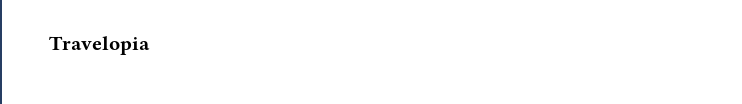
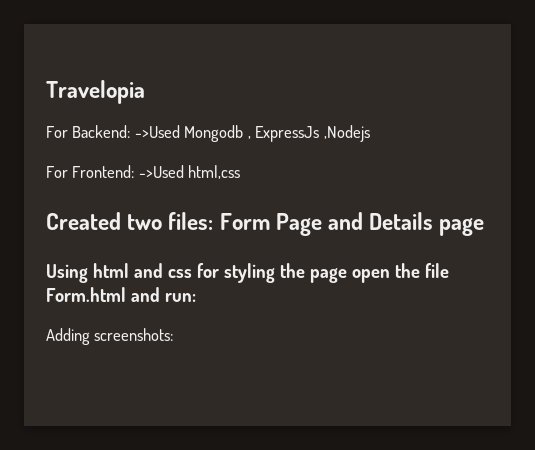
+ For Backend: ->Used Mongodb , ExpressJs ,Nodejs
+ For Frontend: ->Used html,css
+ Created two files: Form Page and Details page
+ Using html and css for styling the page open the file Form.html and run:
+ Adding screenshots:

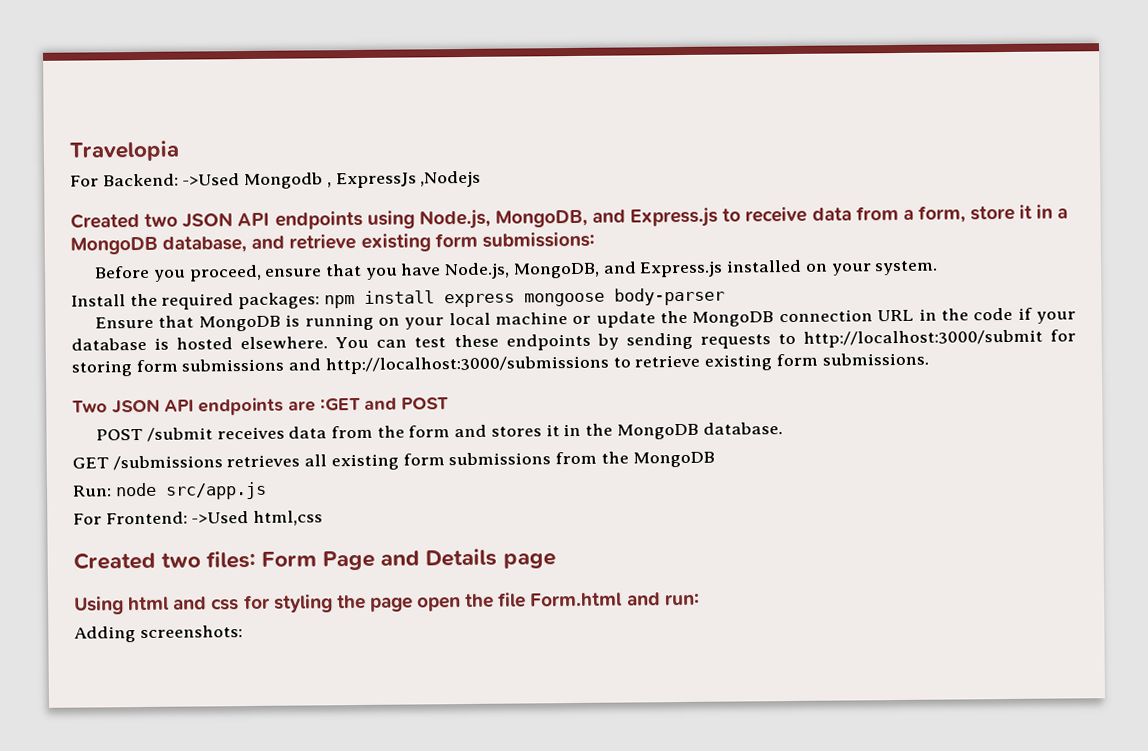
+ Created two JSON API endpoints using Node.js, MongoDB, and Express.js to receive data from a form, store it in a MongoDB database, and retrieve existing form submissions:
+ Before you proceed, ensure that you have Node.js, MongoDB, and Express.js installed on your system.
+ Install the required packages: npm install express mongoose body-parser
+ Ensure that MongoDB is running on your local machine or update the MongoDB connection URL in the code if your database is hosted elsewhere. You can test these endpoints by sending requests to http://localhost:3000/submit for storing form submissions and http://localhost:3000/submissions to retrieve existing form submissions.
+ Two JSON API endpoints are :GET and POST
+ POST /submit receives data from the form and stores it in the MongoDB database.
+ GET /submissions retrieves all existing form submissions from the MongoDB
+ Run: node src/app.js

